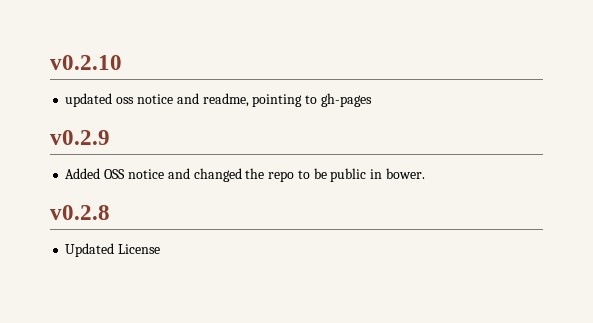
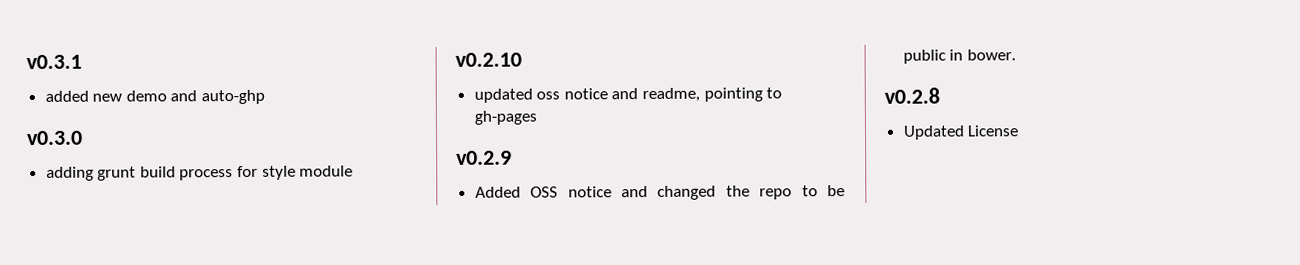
+ v0.3.1
+ added new demo and auto-ghp
+ v0.3.0
+ adding grunt build process for style module

